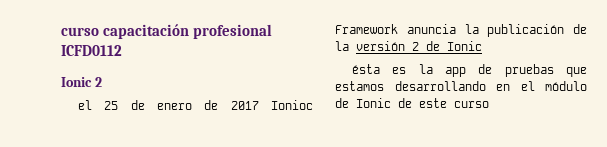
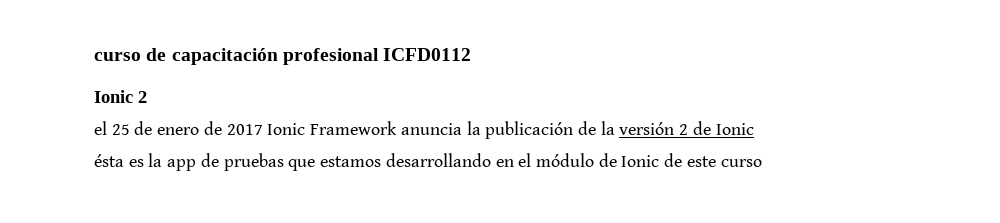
- curso capacitación profesional ICFD0112
+ curso de capacitación profesional ICFD0112
- el 25 de enero de 2017 Ionioc Framework anuncia la publicación de la versión 2 de Ionic
+ el 25 de enero de 2017 Ionic Framework anuncia la publicación de la versión 2 de Ionic

